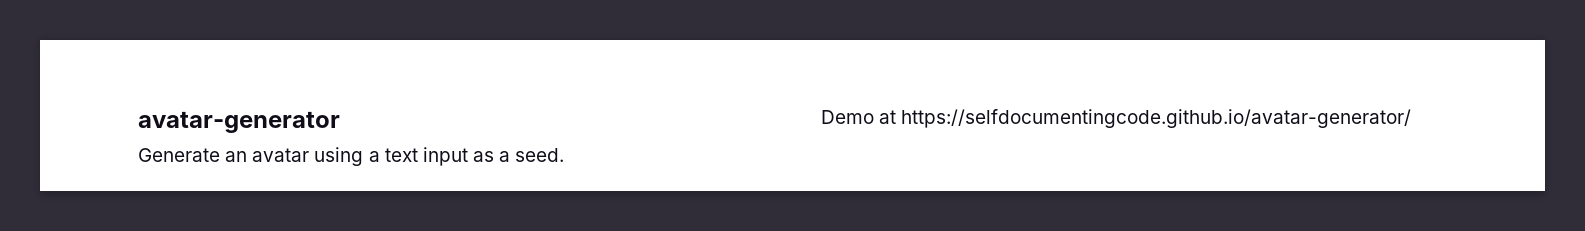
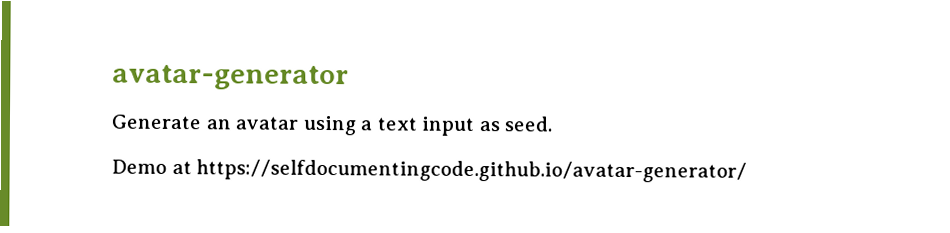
- Generate an avatar using a text input as a seed.
+ Generate an avatar using a text input as seed.

